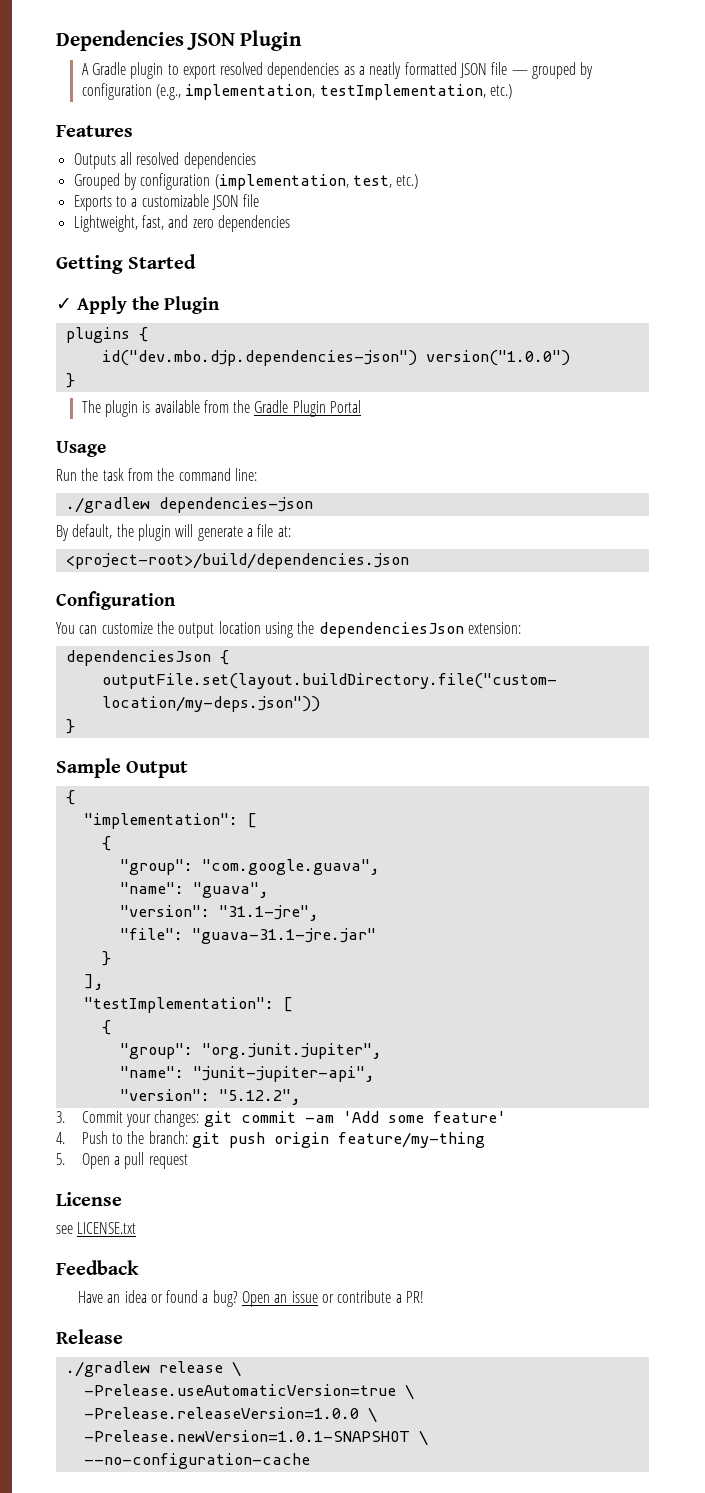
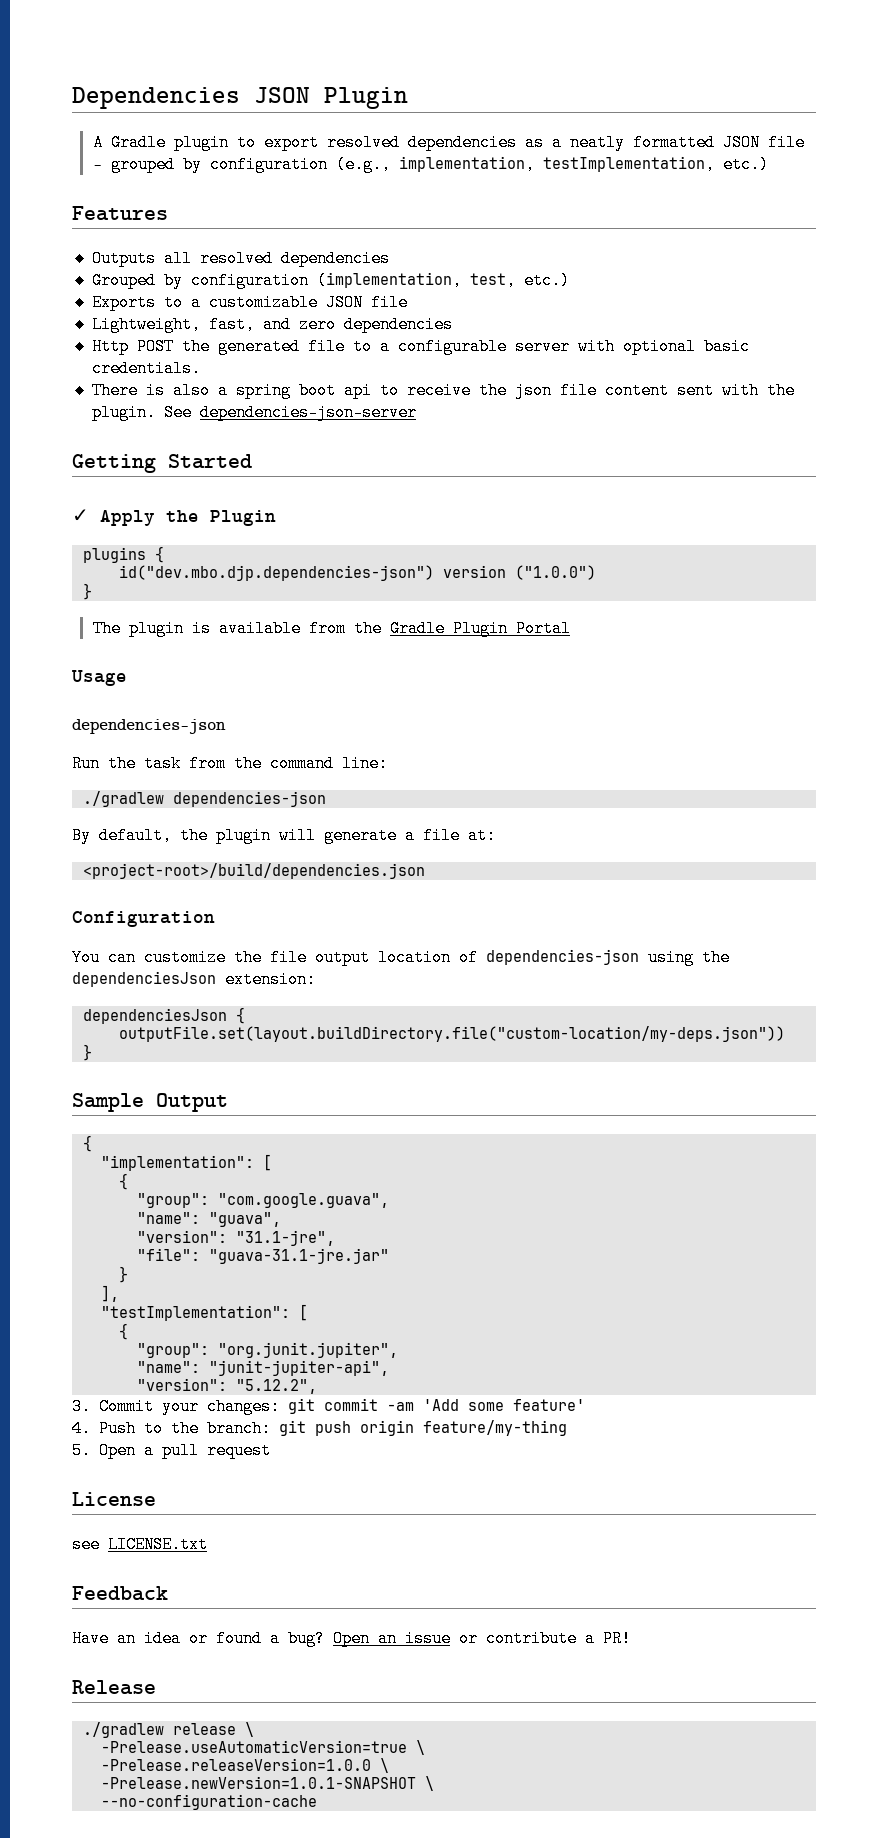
+ Http POST the generated file to a configurable server with optional basic credentials.
+ There is also a spring boot api to receive the json file content sent with the plugin. See dependencies-json-server
- id("dev.mbo.djp.dependencies-json") version("1.0.0")
+ id("dev.mbo.djp.dependencies-json") version ("1.0.0")
  Usage
+ dependencies-json
- You can customize the output location using the dependenciesJson extension:
+ You can customize the file output location of dependencies-json using the dependenciesJson extension:

